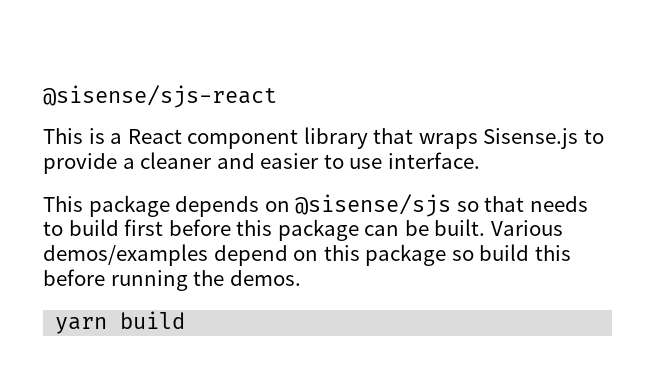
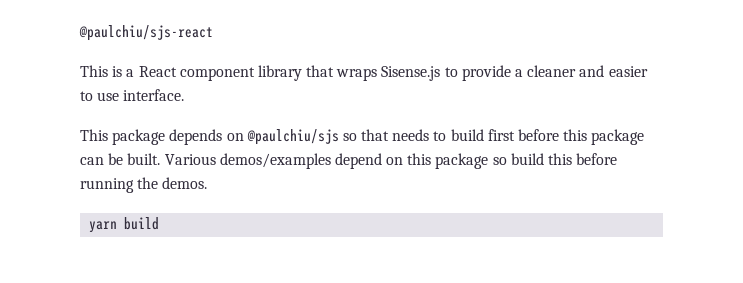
- @sisense/sjs-react
+ @paulchiu/sjs-react
- This package depends on @sisense/sjs so that needs to build first before this package can be built.
+ This package depends on @paulchiu/sjs so that needs to build first before this package can be built.

